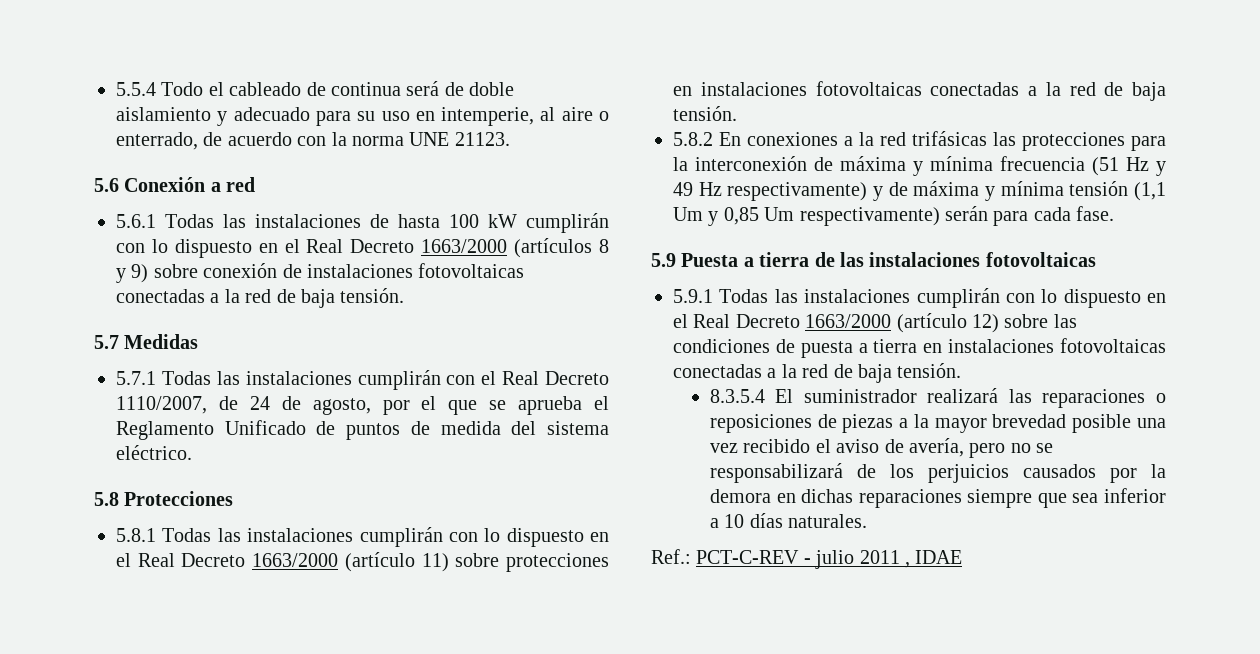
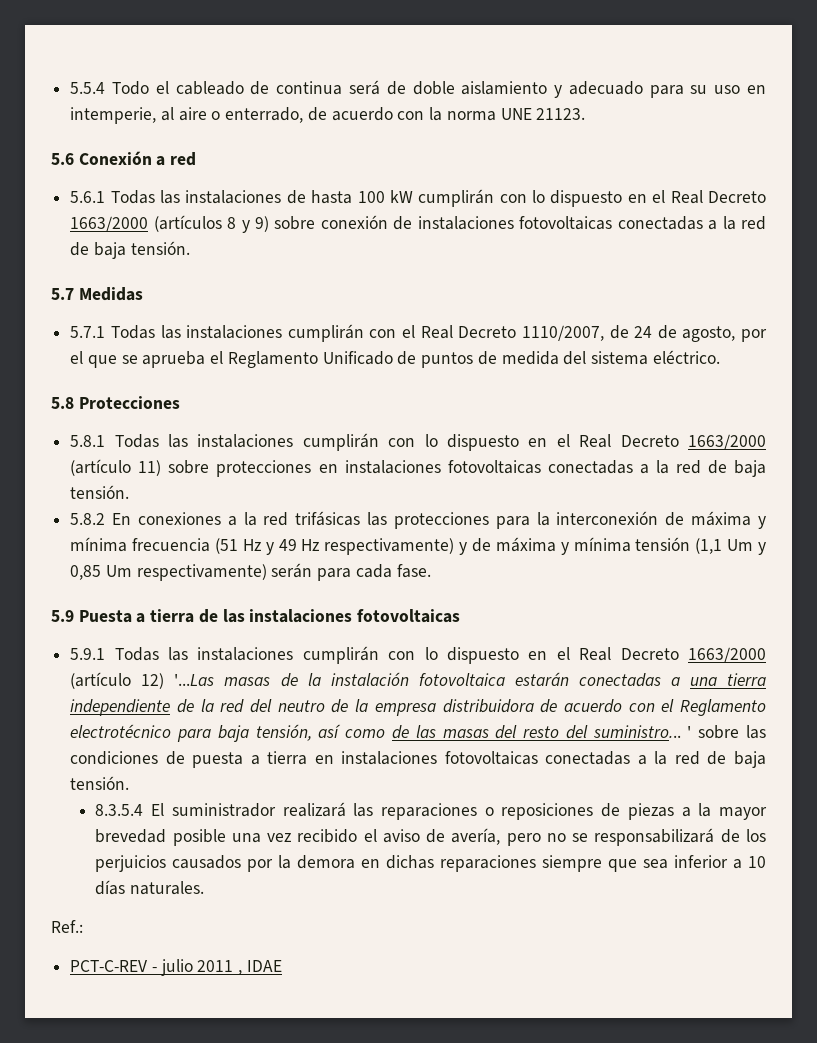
- 5.9.1 Todas las instalaciones cumplirán con lo dispuesto en el Real Decreto 1663/2000 (artículo 12) sobre las condiciones de puesta a tierra en instalaciones fotovoltaicas conectadas a la red de baja tensión.
+ 5.9.1 Todas las instalaciones cumplirán con lo dispuesto en el Real Decreto 1663/2000 (artículo 12) '...Las masas de la instalación fotovoltaica estarán conectadas a una tierra independiente de la red del neutro de la empresa distribuidora de acuerdo con el Reglamento electrotécnico para baja tensión, así como de las masas del resto del suministro... ' sobre las condiciones de puesta a tierra en instalaciones fotovoltaicas conectadas a la red de baja tensión.
- Ref.: PCT-C-REV - julio 2011 , IDAE
+ Ref.:
+ PCT-C-REV - julio 2011 , IDAE

